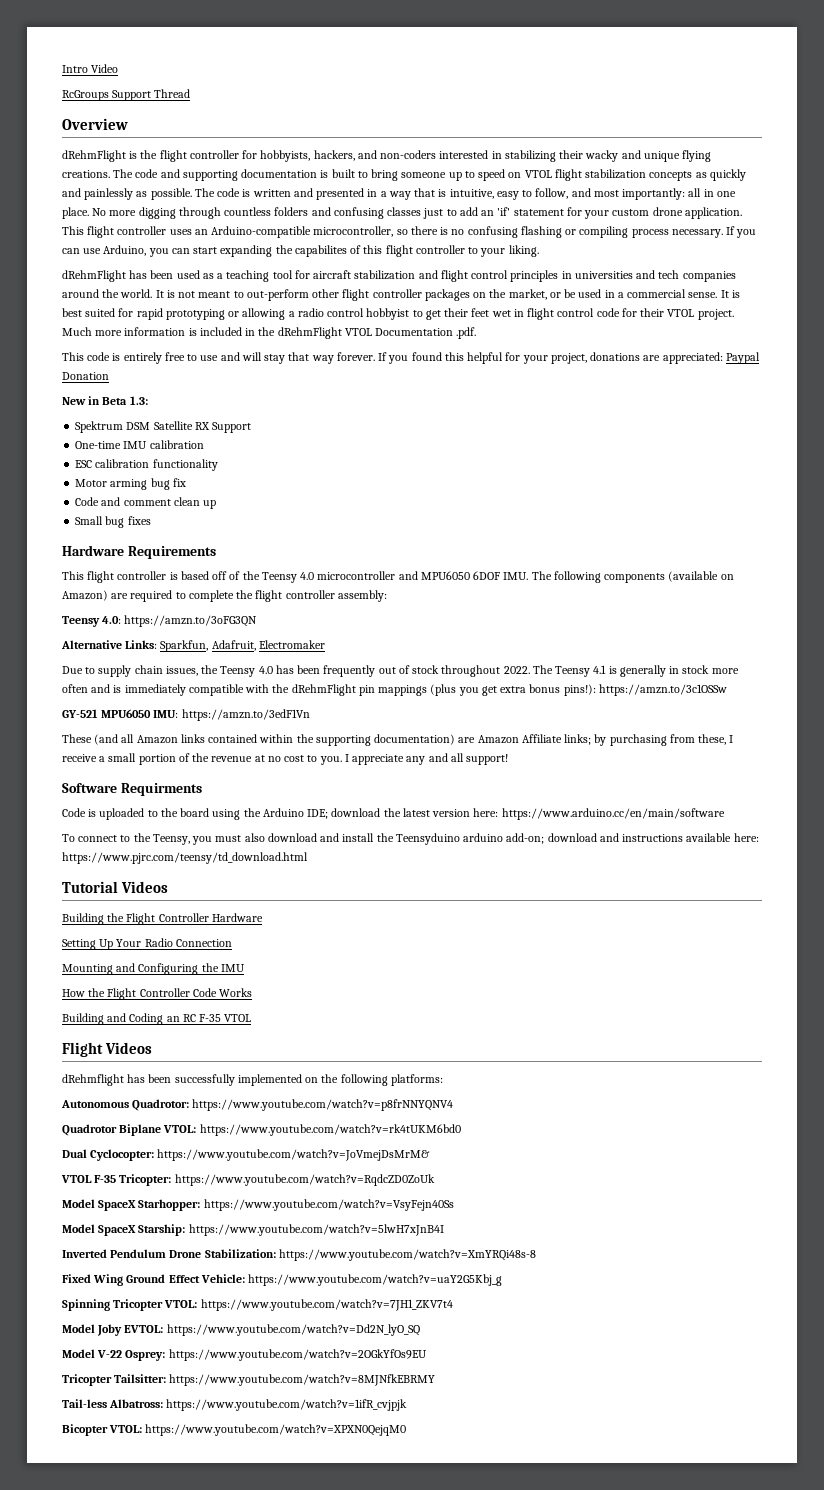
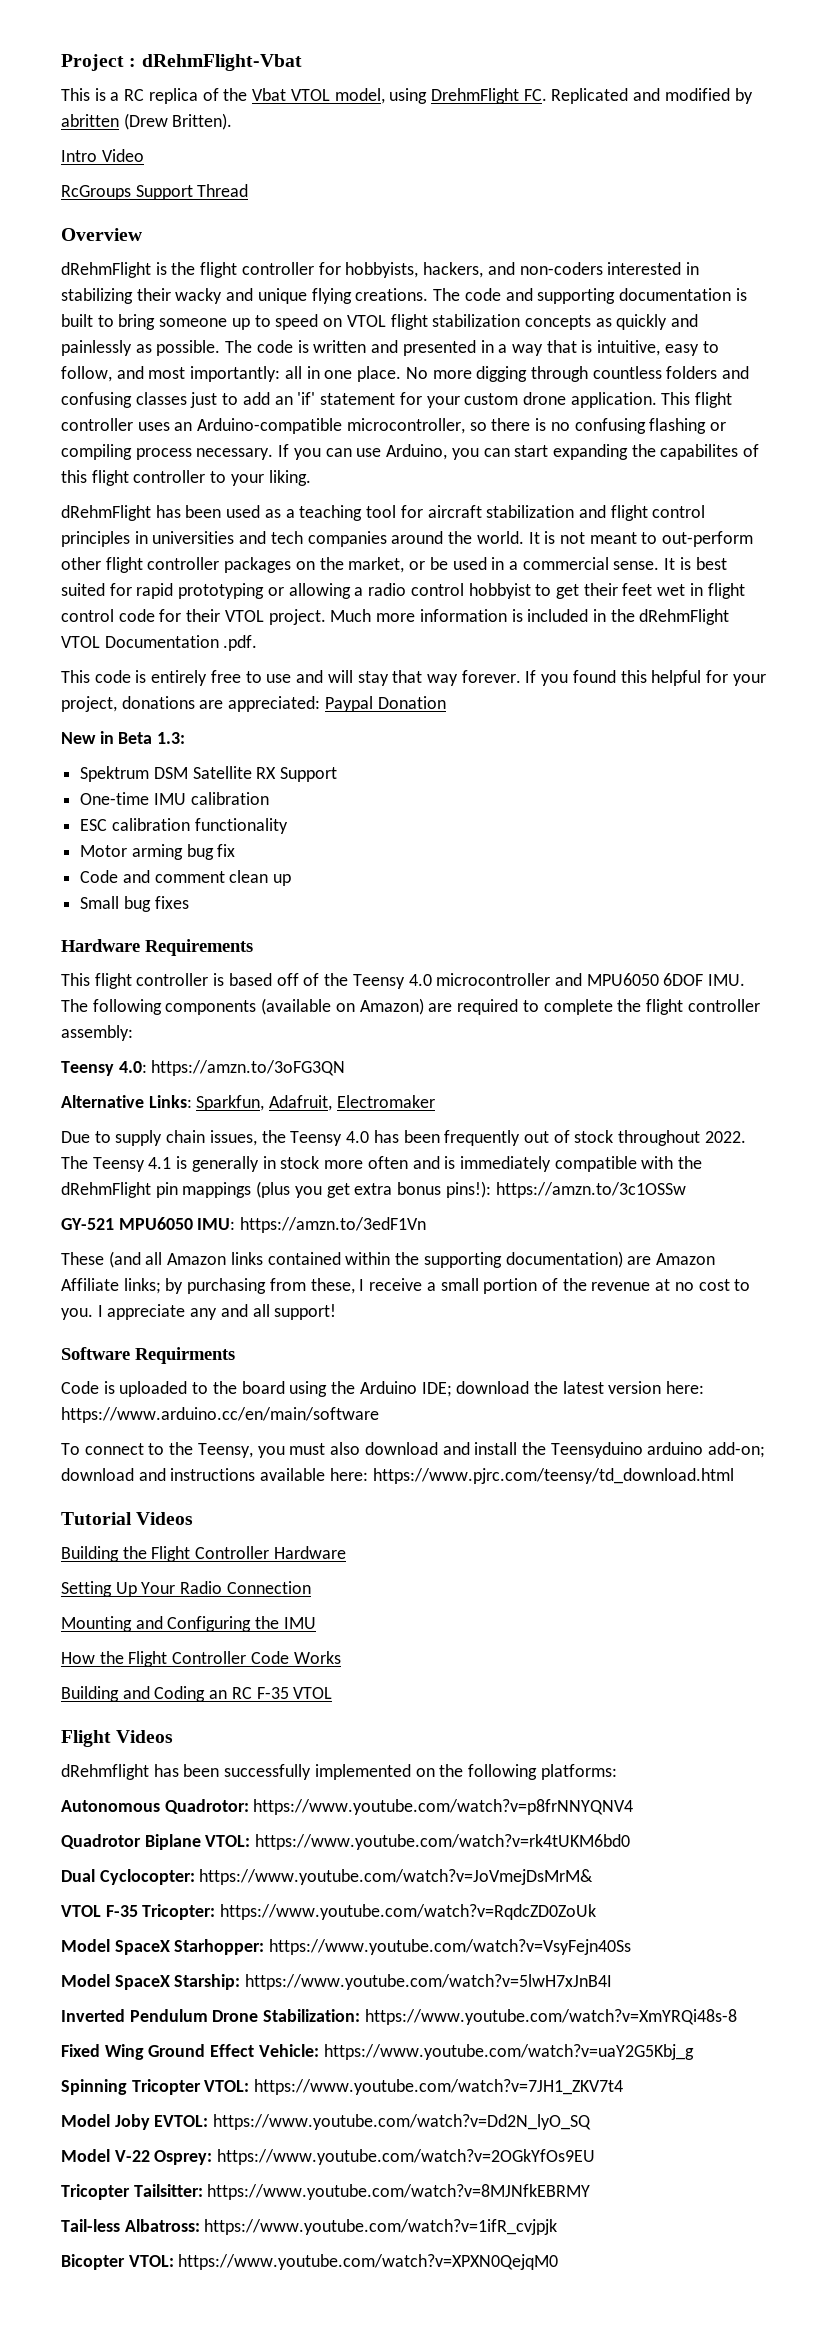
+ Project : dRehmFlight-Vbat
+ This is a RC replica of the Vbat VTOL model, using DrehmFlight FC. Replicated and modified by abritten (Drew Britten).

